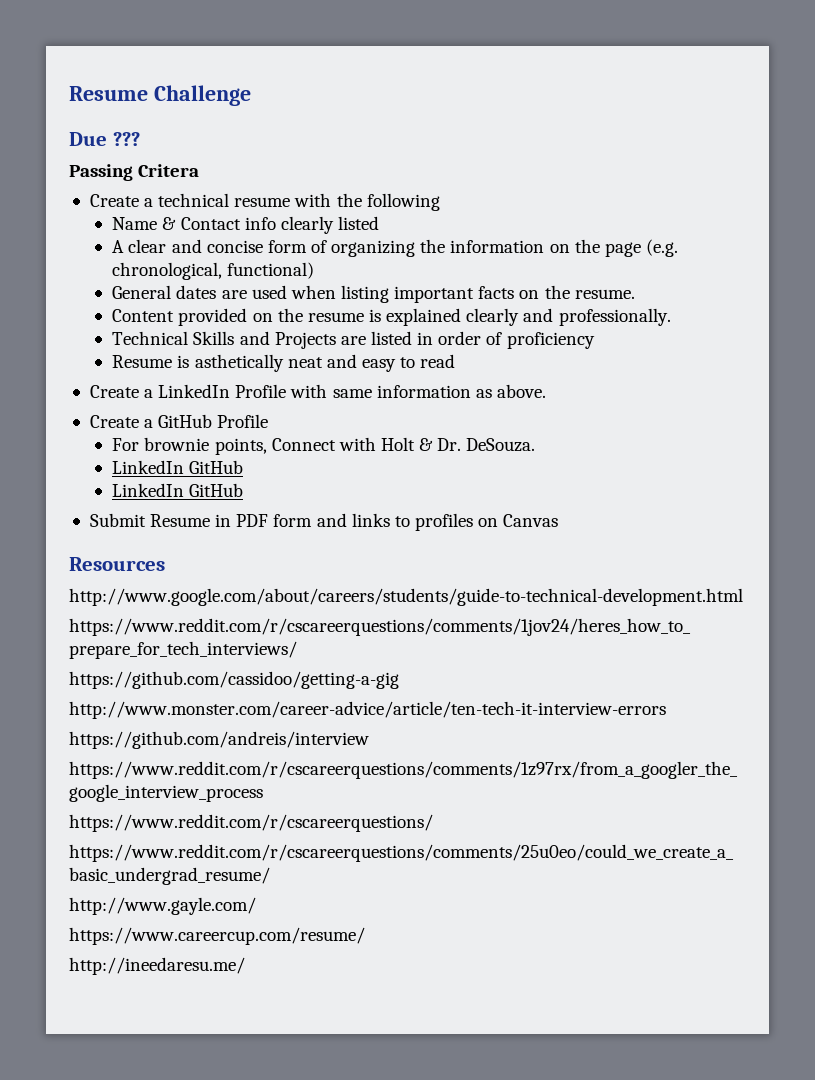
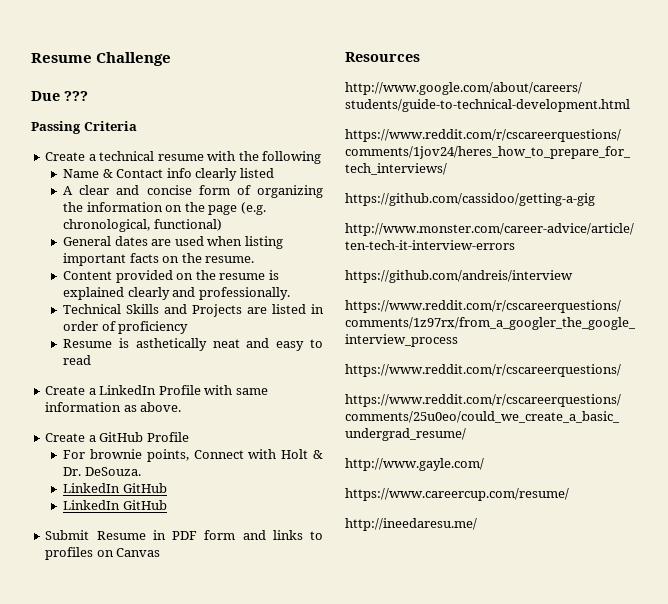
- Passing Critera
+ Passing Criteria

